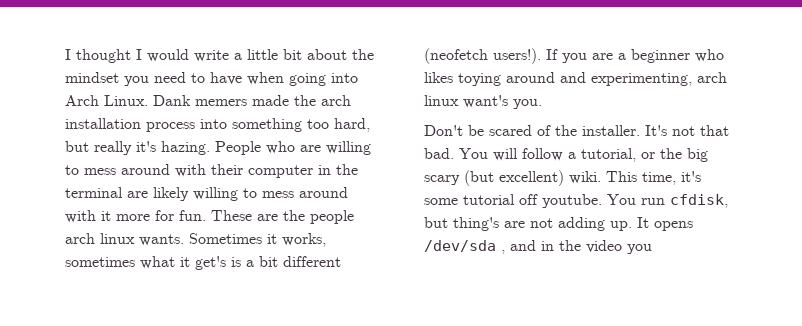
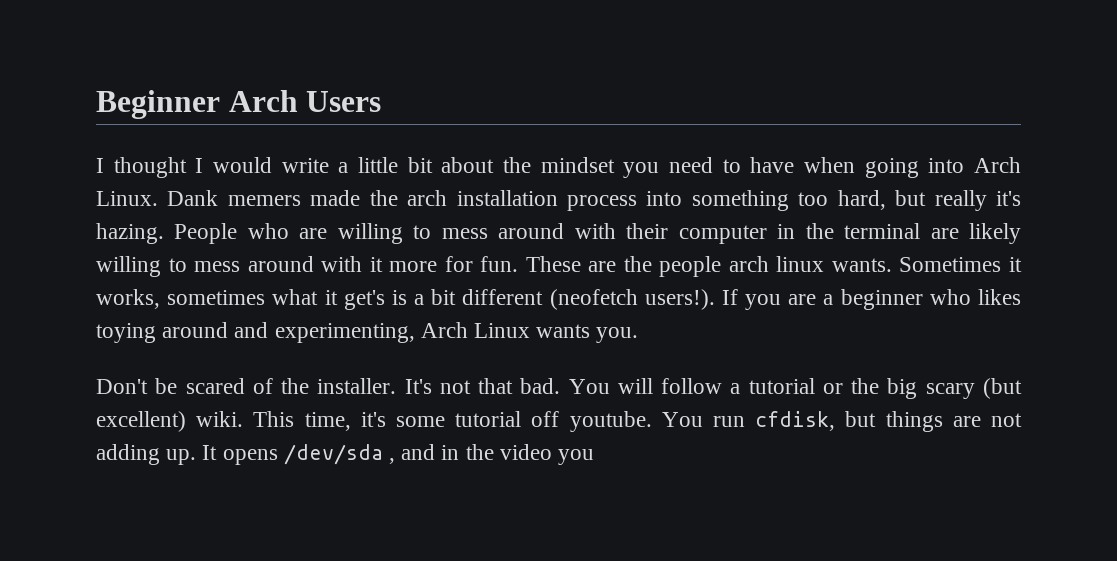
+ Beginner Arch Users
- If you are a beginner who likes toying around and experimenting, arch linux want's you.
+ If you are a beginner who likes toying around and experimenting, Arch Linux wants you.
- You will follow a tutorial, or the big scary (but excellent) wiki.
+ You will follow a tutorial or the big scary (but excellent) wiki.
- You run cfdisk, but thing's are not adding up.
+ You run cfdisk, but things are not adding up.

